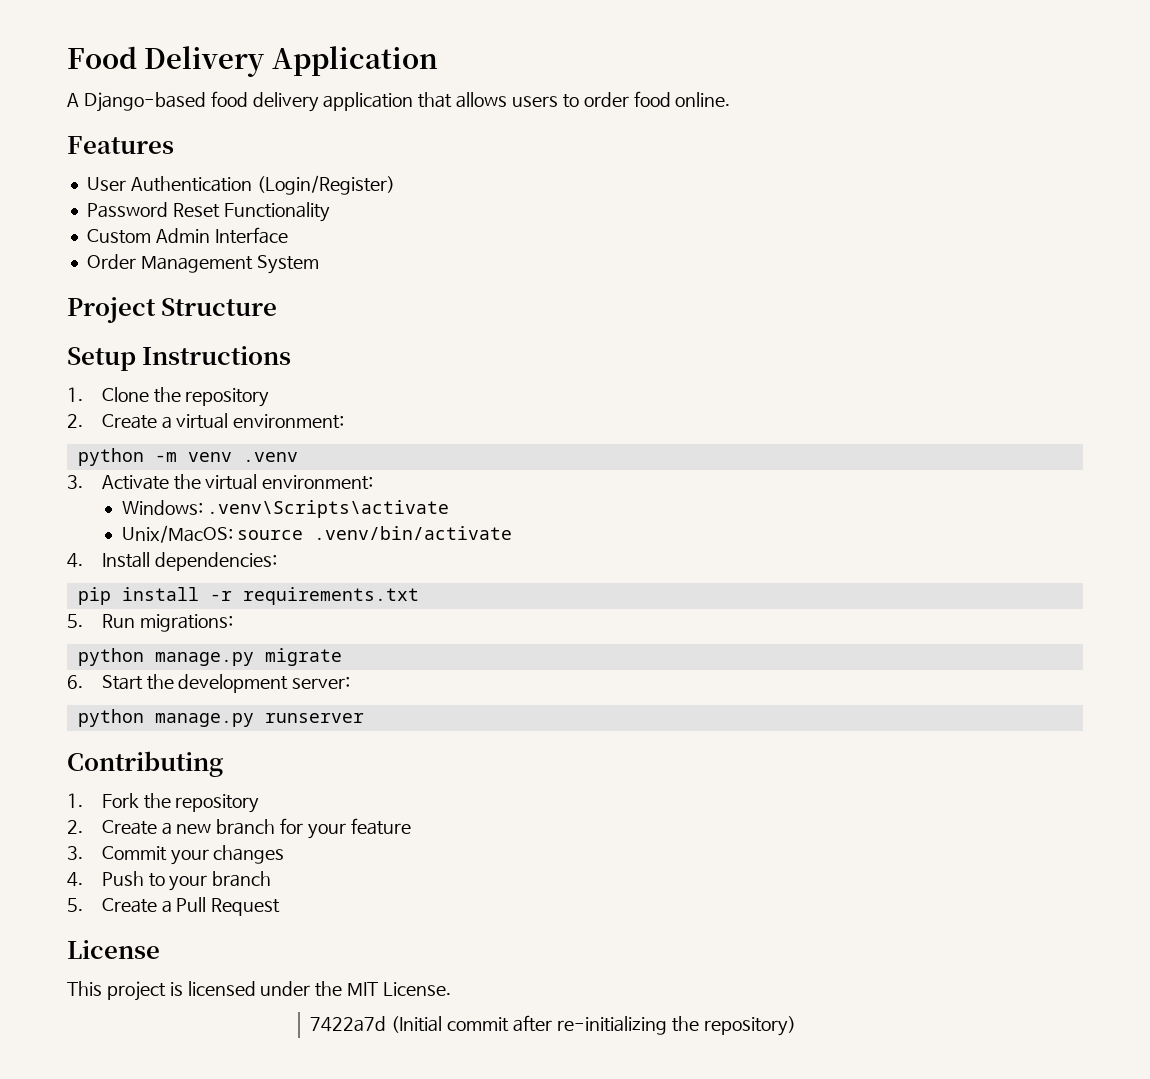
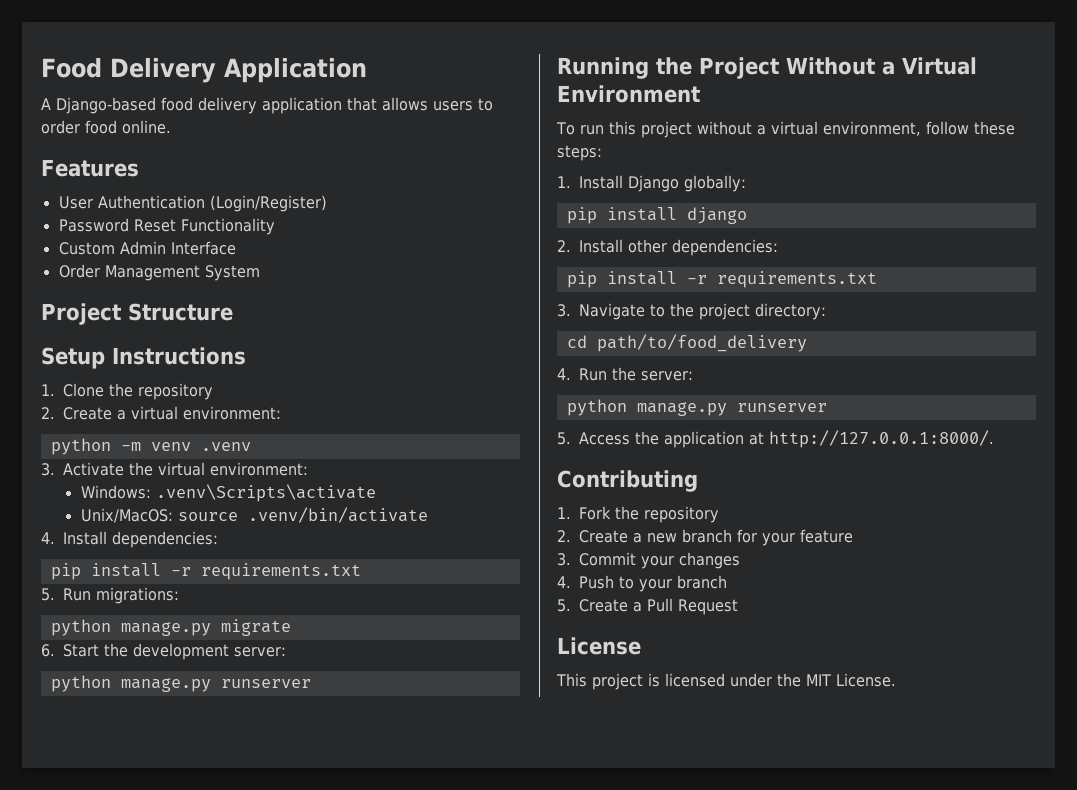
+ Running the Project Without a Virtual Environment
+ To run this project without a virtual environment, follow these steps:
+ 1. Install Django globally:
+ pip install django
+ 2. Install other dependencies:
+ pip install -r requirements.txt
+ 3. Navigate to the project directory:
+ cd path/to/food_delivery
+ 4. Run the server:
+ python manage.py runserver
+ 5. Access the application at http://127.0.0.1:8000/.
- 7422a7d (Initial commit after re-initializing the repository)

